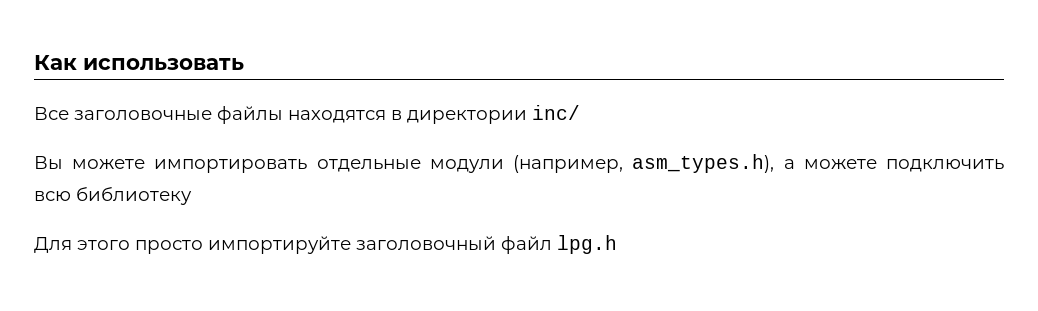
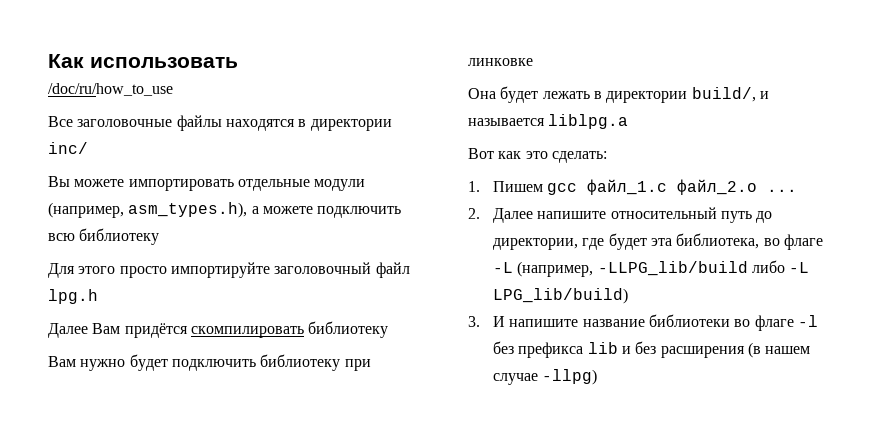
+ /doc/ru/how_to_use
+ Далее Вам придётся скомпилировать библиотеку
+ Вам нужно будет подключить библиотеку при линковке
+ Она будет лежать в директории build/, и называется liblpg.a
+ Вот как это сделать:
+ 1. Пишем gcc файл_1.c файл_2.o ...
+ 2. Далее напишите относительный путь до директории, где будет эта библиотека, во флаге -L (например, -LLPG_lib/build либо -L LPG_lib/build)
+ 3. И напишите название библиотеки во флаге -l без префикса lib и без расширения (в нашем случае -llpg)

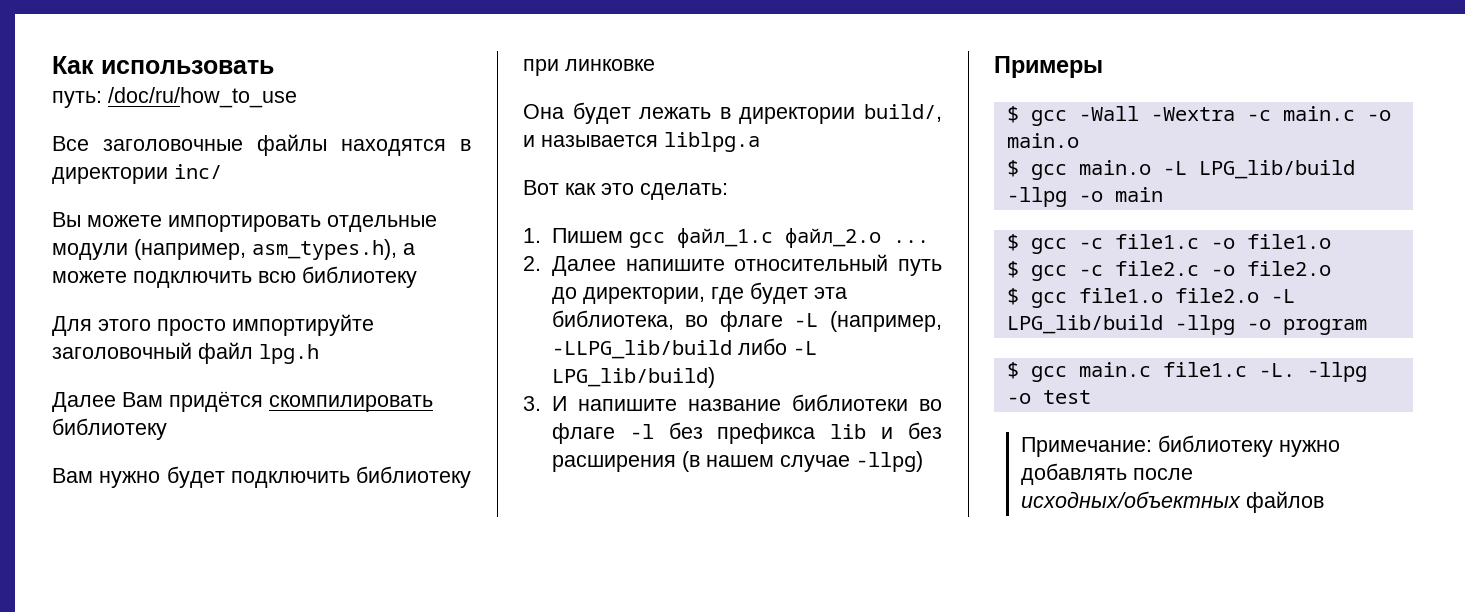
- /doc/ru/how_to_use
+ путь: /doc/ru/how_to_use
+ Примеры
+ $ gcc -Wall -Wextra -c main.c -o main.o
+ $ gcc main.o -L LPG_lib/build -llpg -o main
+ $ gcc -c file1.c -o file1.o
+ $ gcc -c file2.c -o file2.o
+ $ gcc file1.o file2.o -L LPG_lib/build -llpg -o program
+ $ gcc main.c file1.c -L. -llpg -o test
+ Примечание: библиотеку нужно добавлять после исходных/объектных файлов

